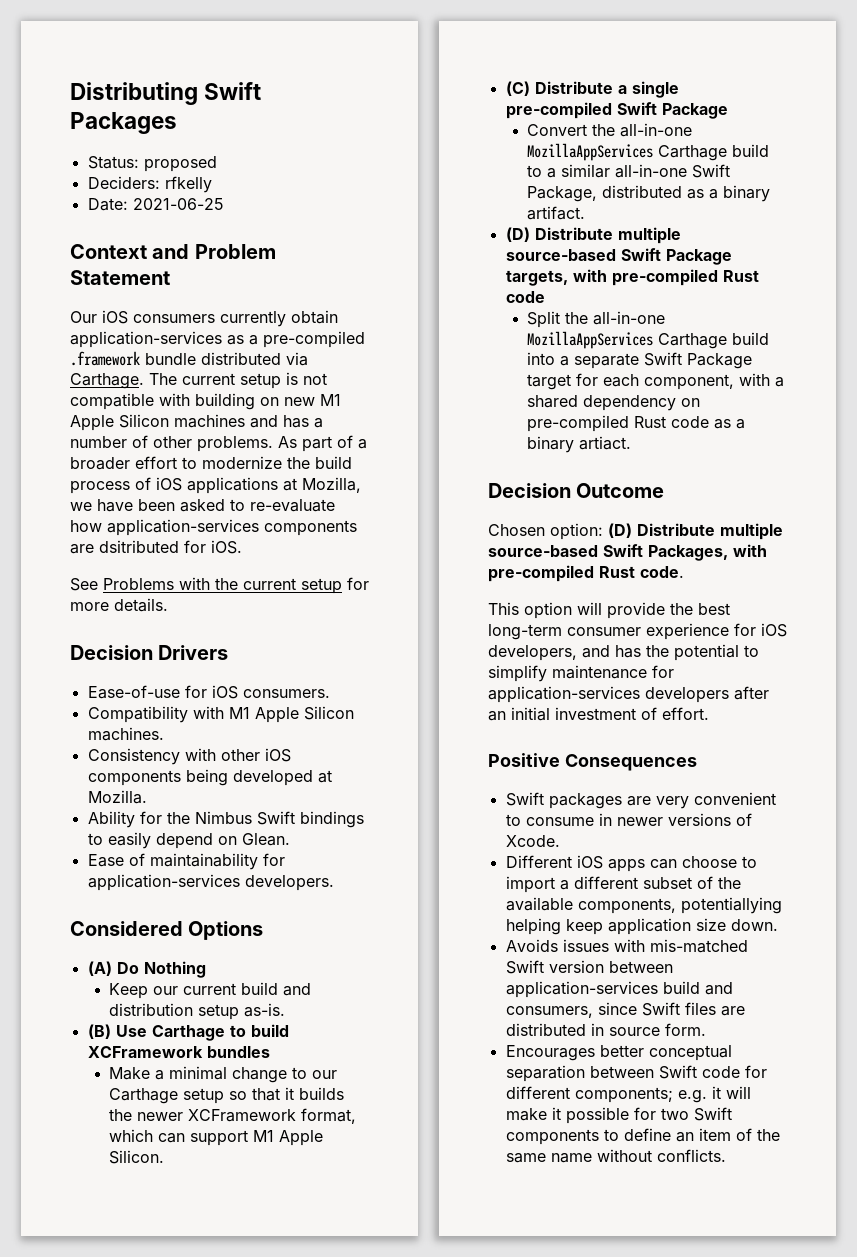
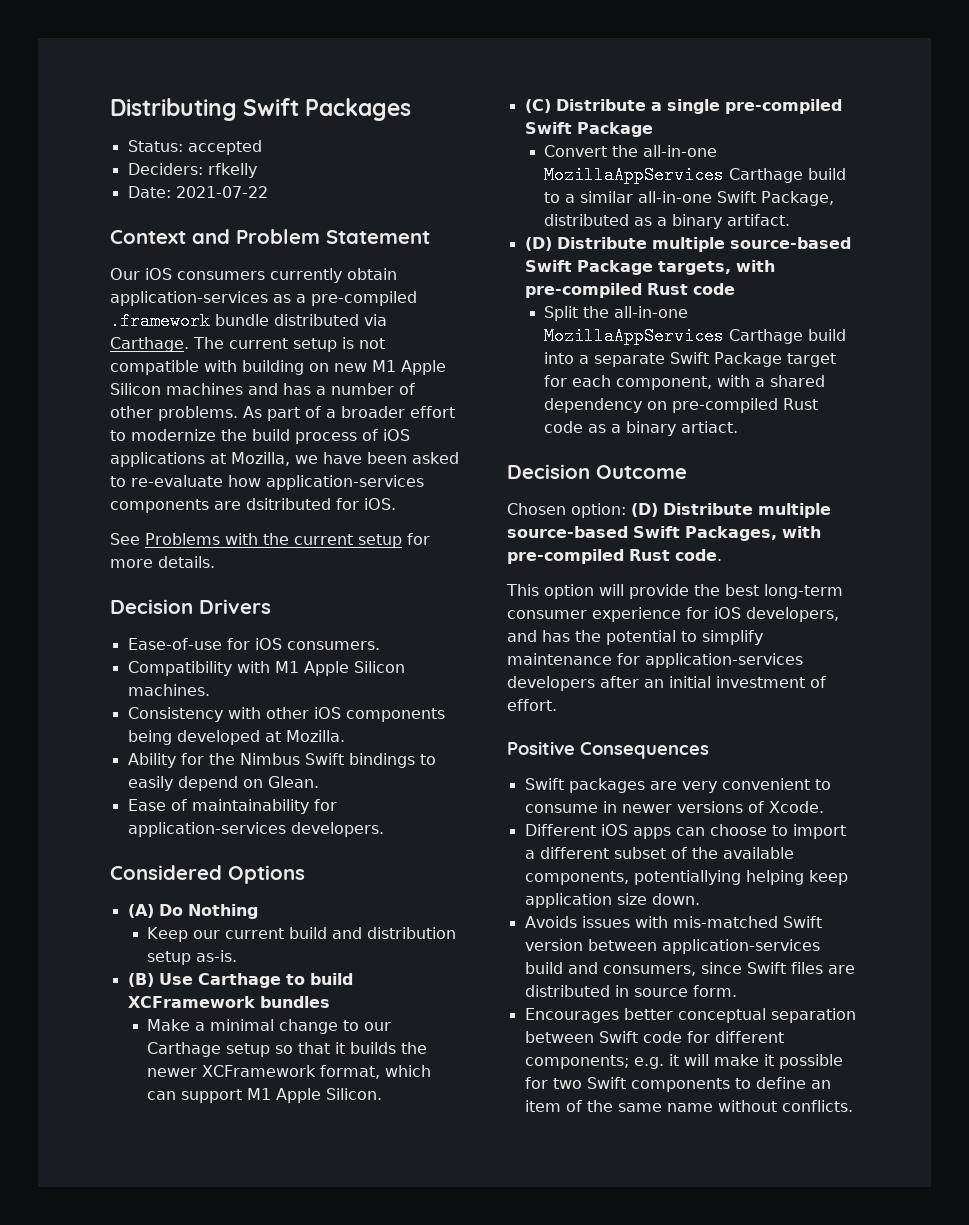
- Status: proposed
+ Status: accepted
- Date: 2021-06-25
+ Date: 2021-07-22

